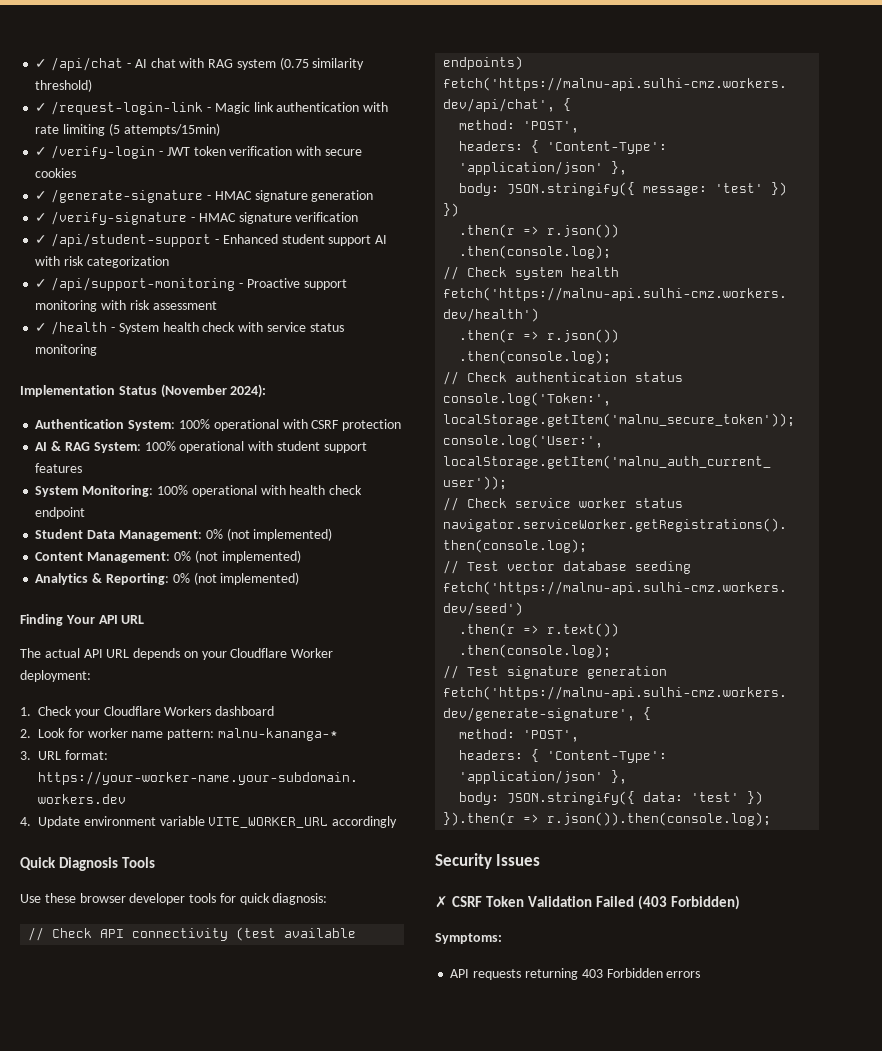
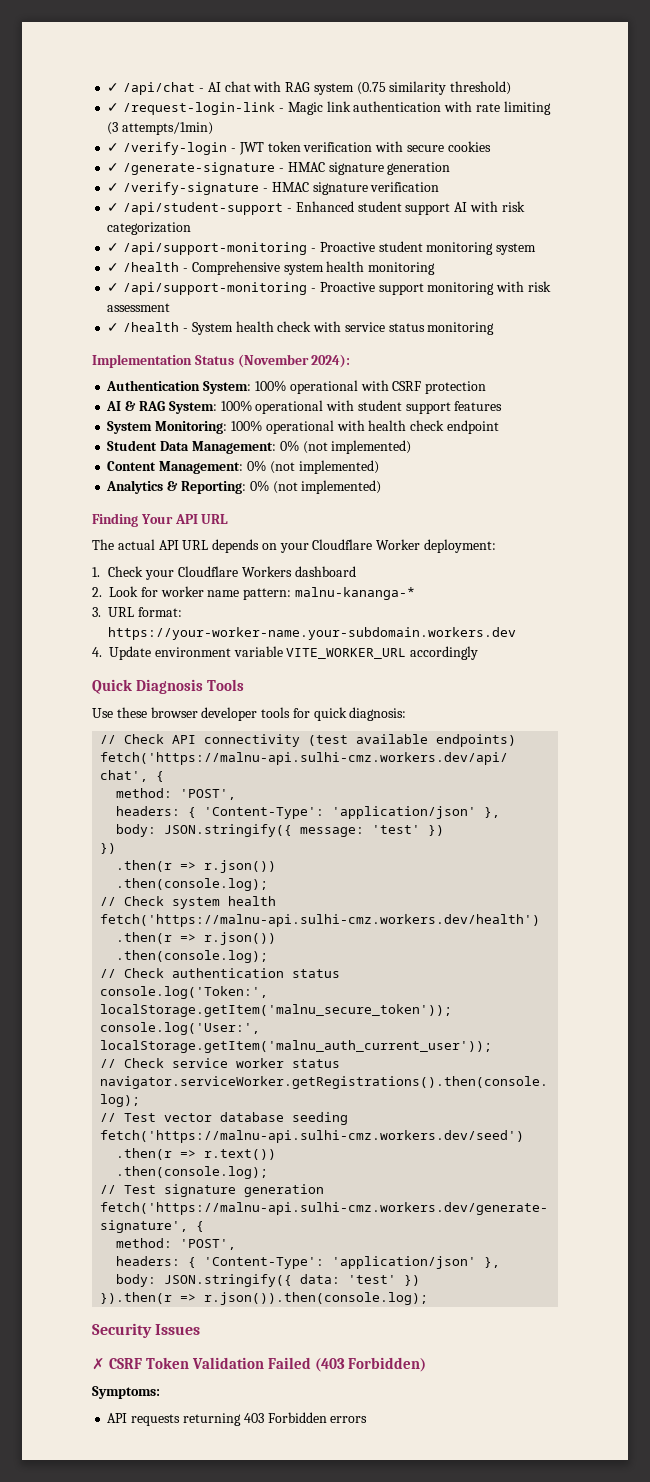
- ✓ /request-login-link - Magic link authentication with rate limiting (5 attempts/15min)
+ ✓ /request-login-link - Magic link authentication with rate limiting (3 attempts/1min)
+ ✓ /api/support-monitoring - Proactive student monitoring system
+ ✓ /health - Comprehensive system health monitoring

